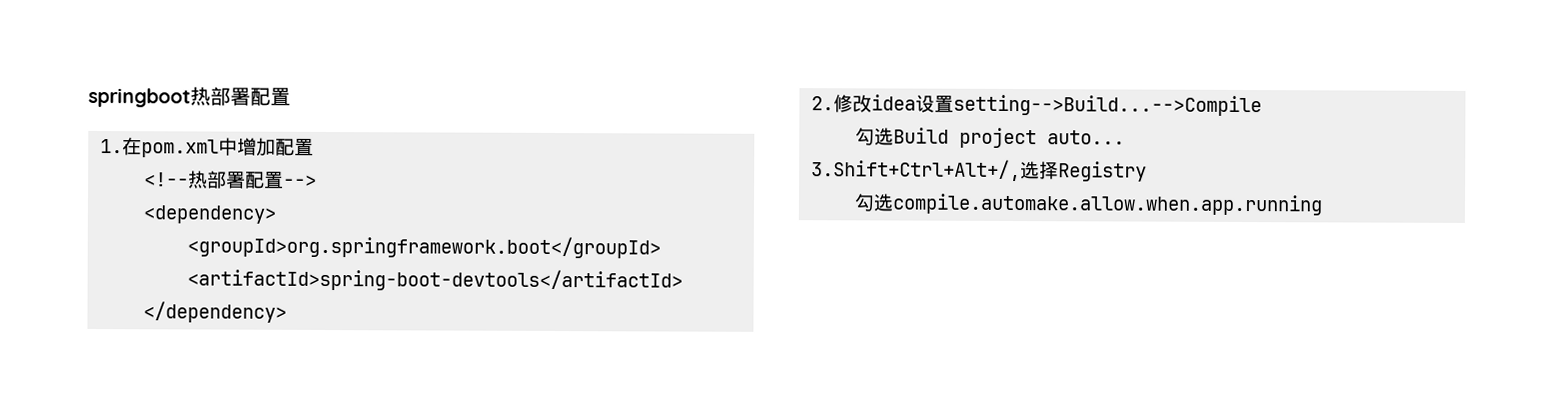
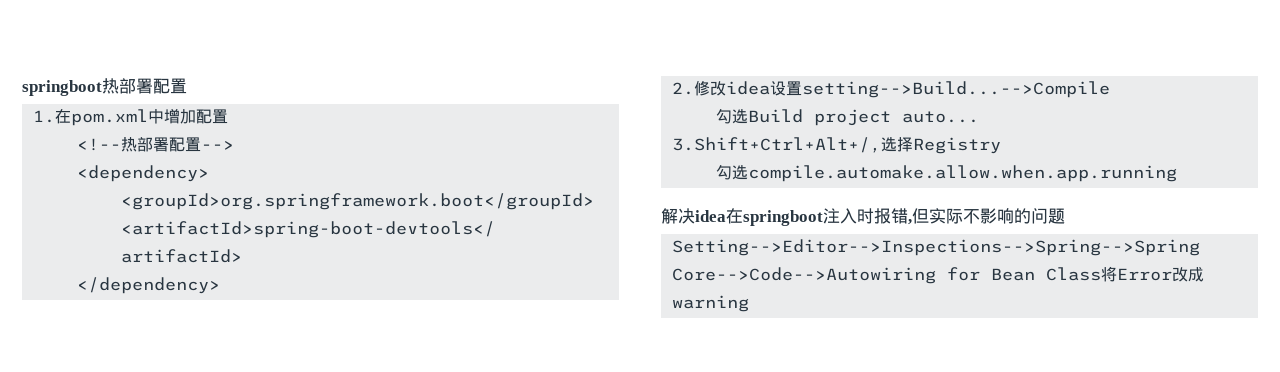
+ 解决idea在springboot注入时报错,但实际不影响的问题
+ Setting-->Editor-->Inspections-->Spring-->Spring Core-->Code-->Autowiring for Bean Class将Error改成warning

